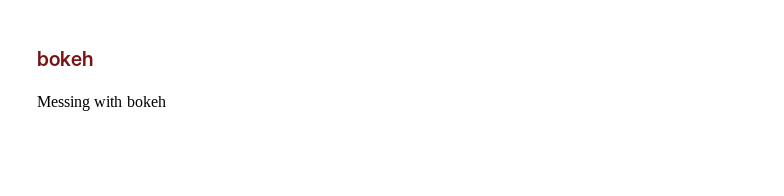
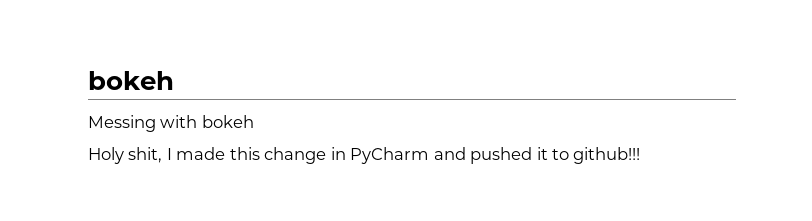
+ Holy shit, I made this change in PyCharm and pushed it to github!!!

